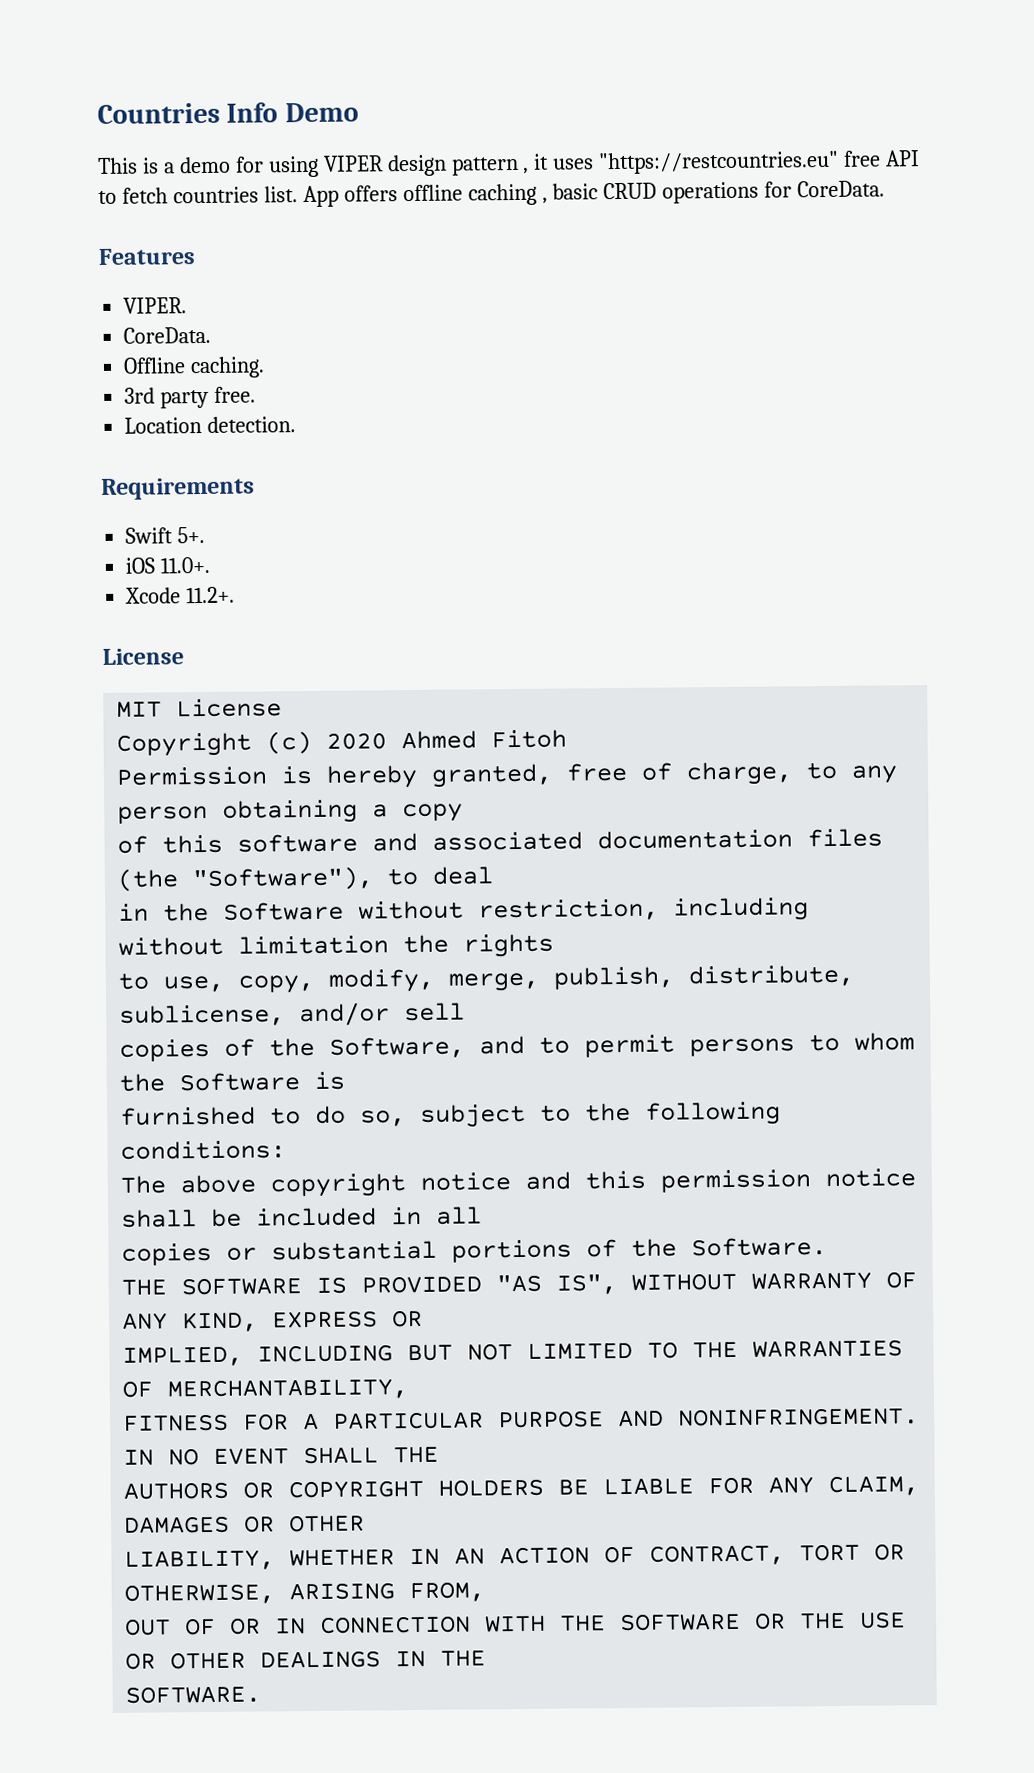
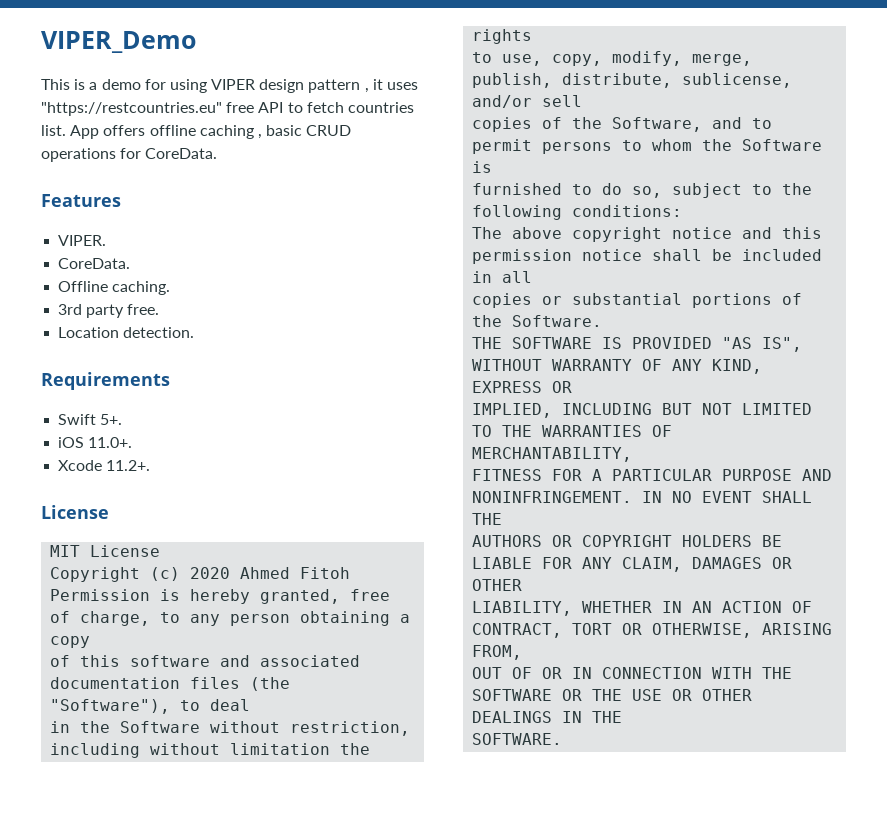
- Countries Info Demo
+ VIPER_Demo

